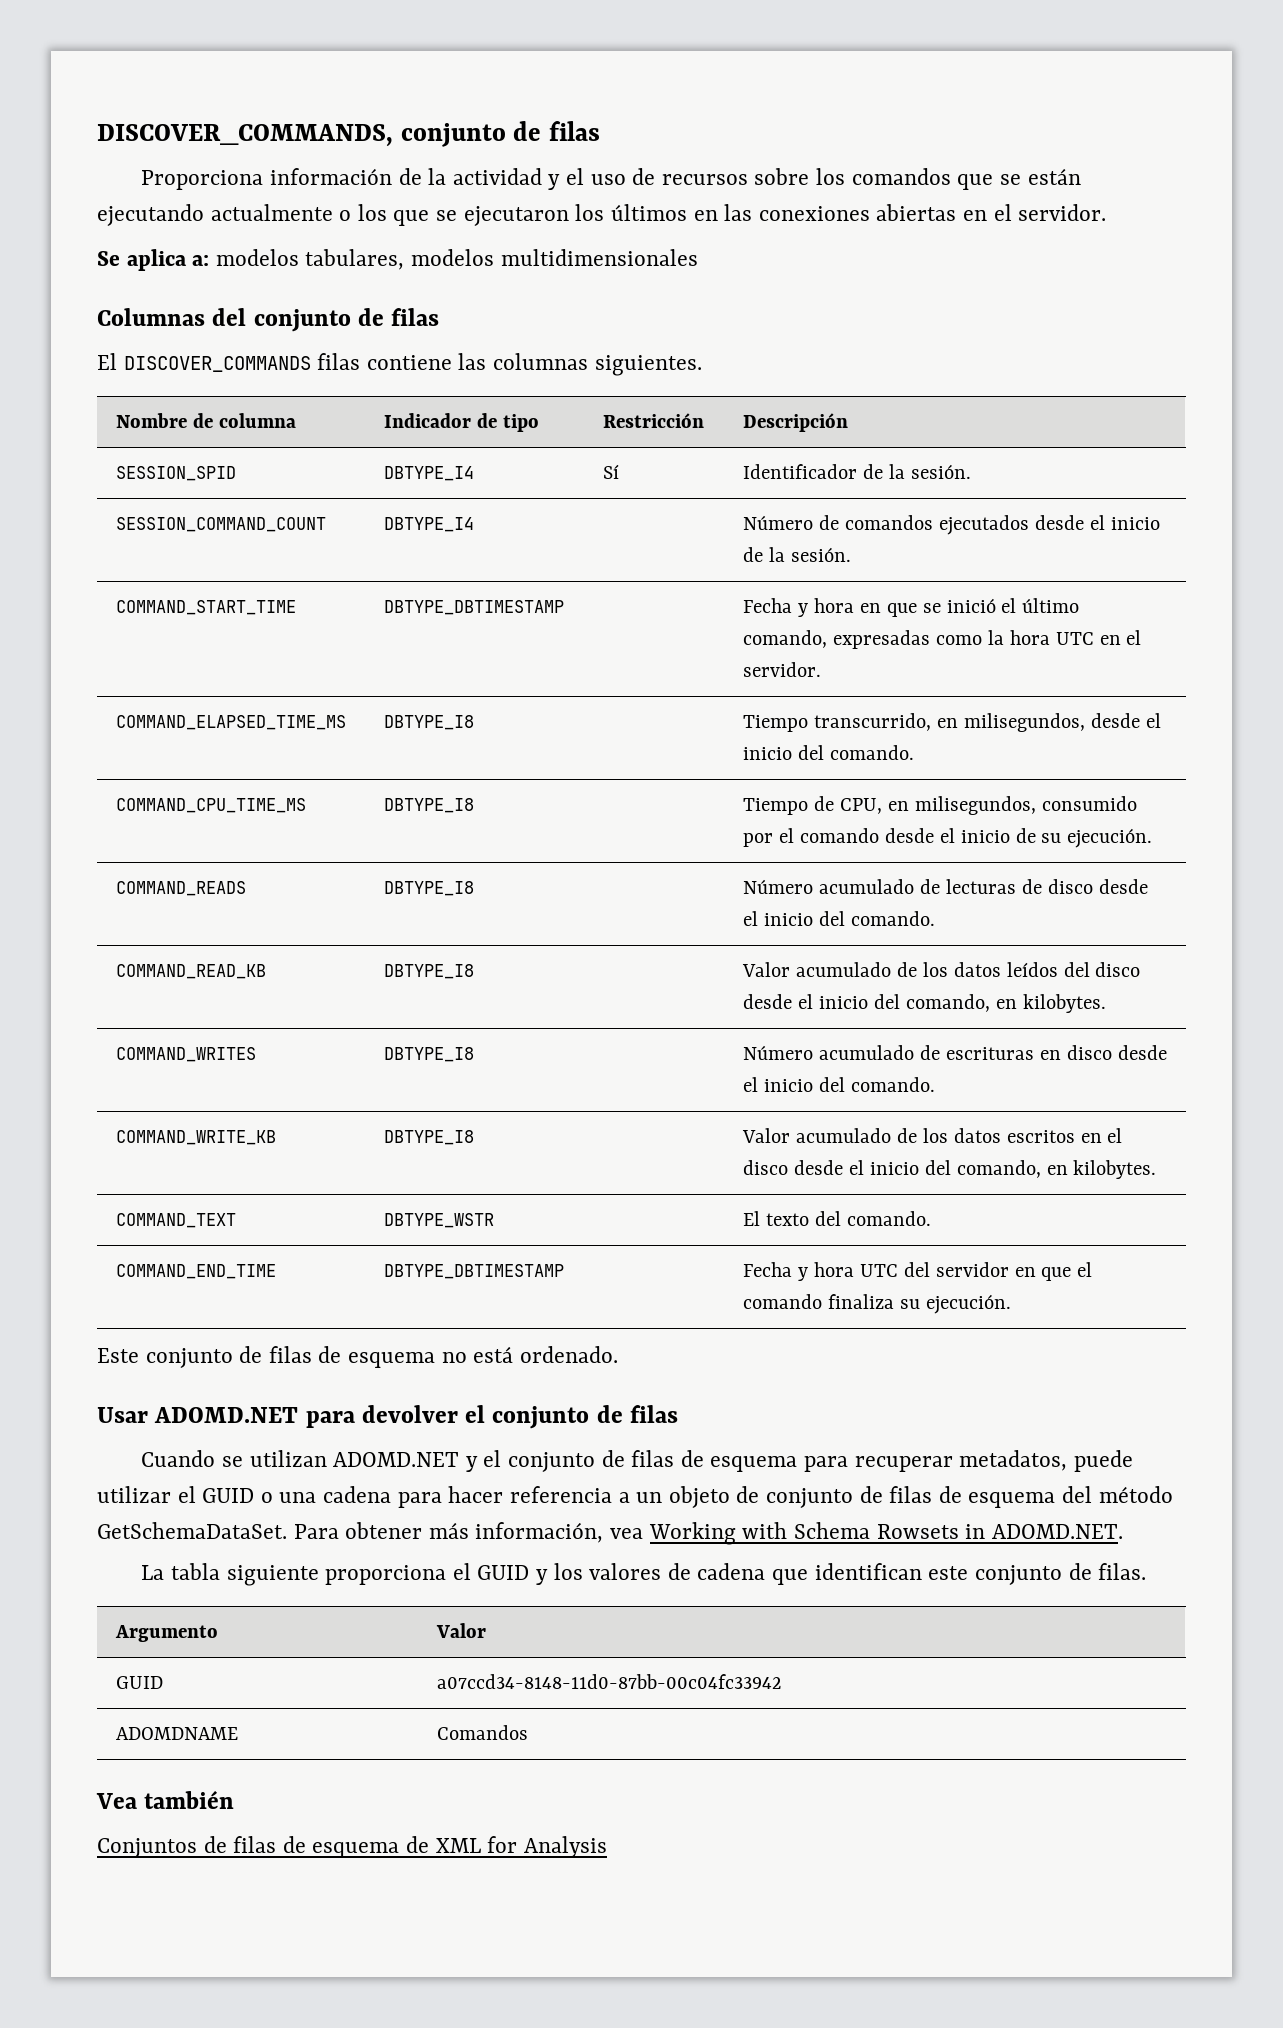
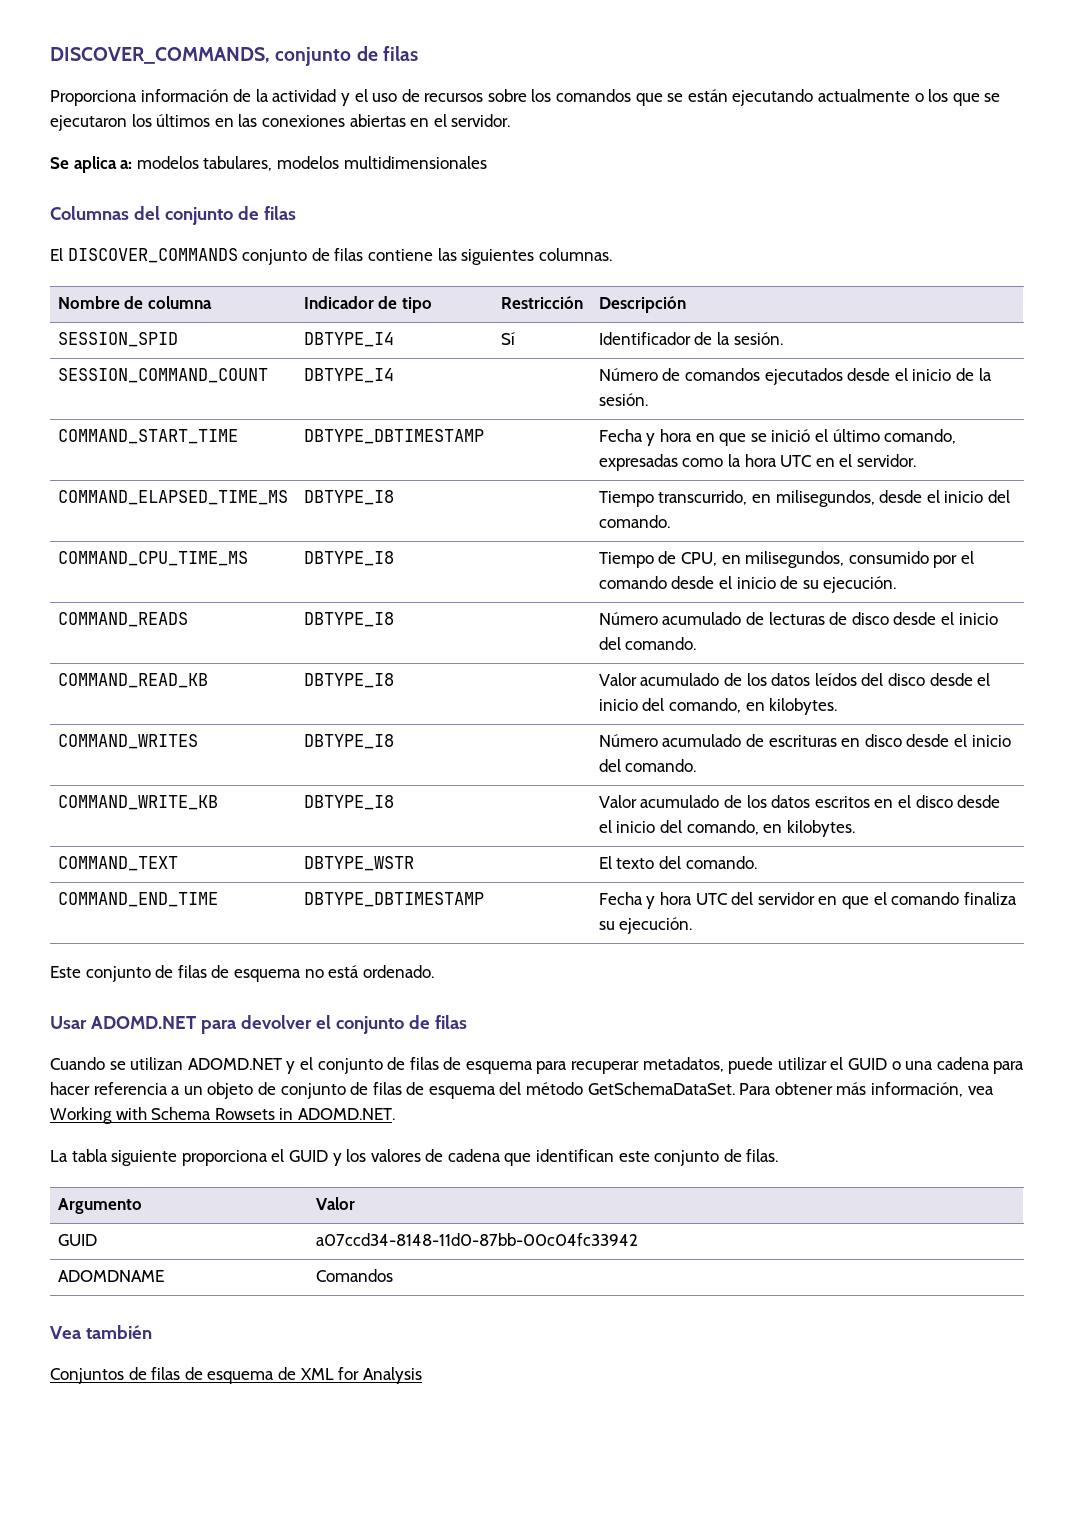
- El DISCOVER_COMMANDS filas contiene las columnas siguientes.
+ El DISCOVER_COMMANDS conjunto de filas contiene las siguientes columnas.

